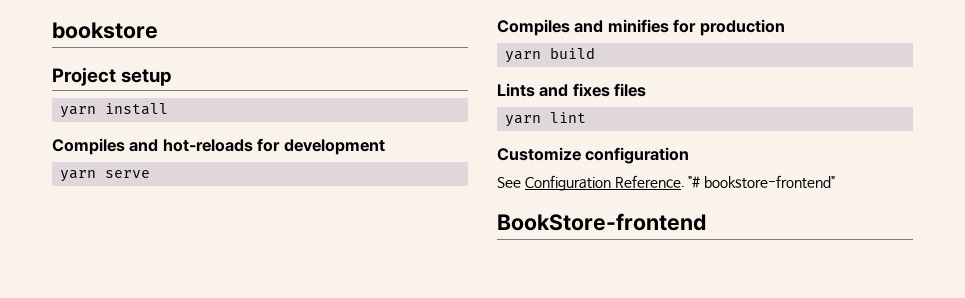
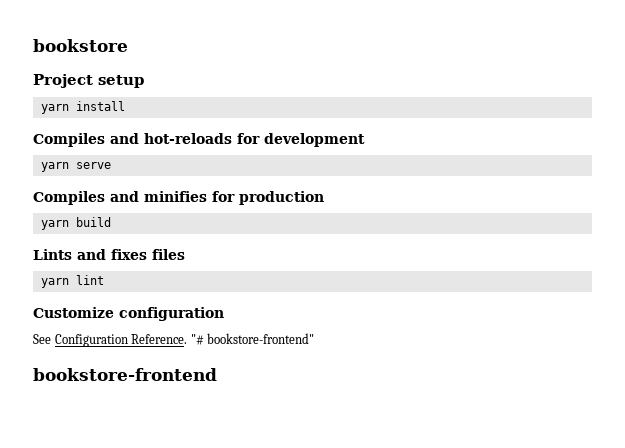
- BookStore-frontend
+ bookstore-frontend

